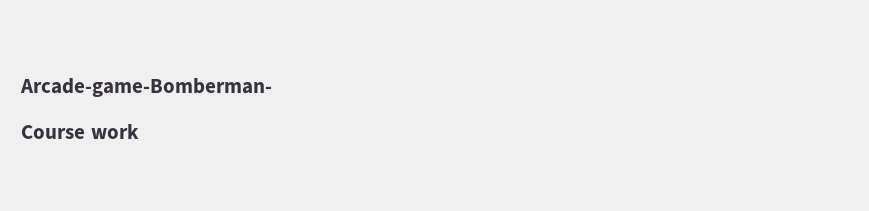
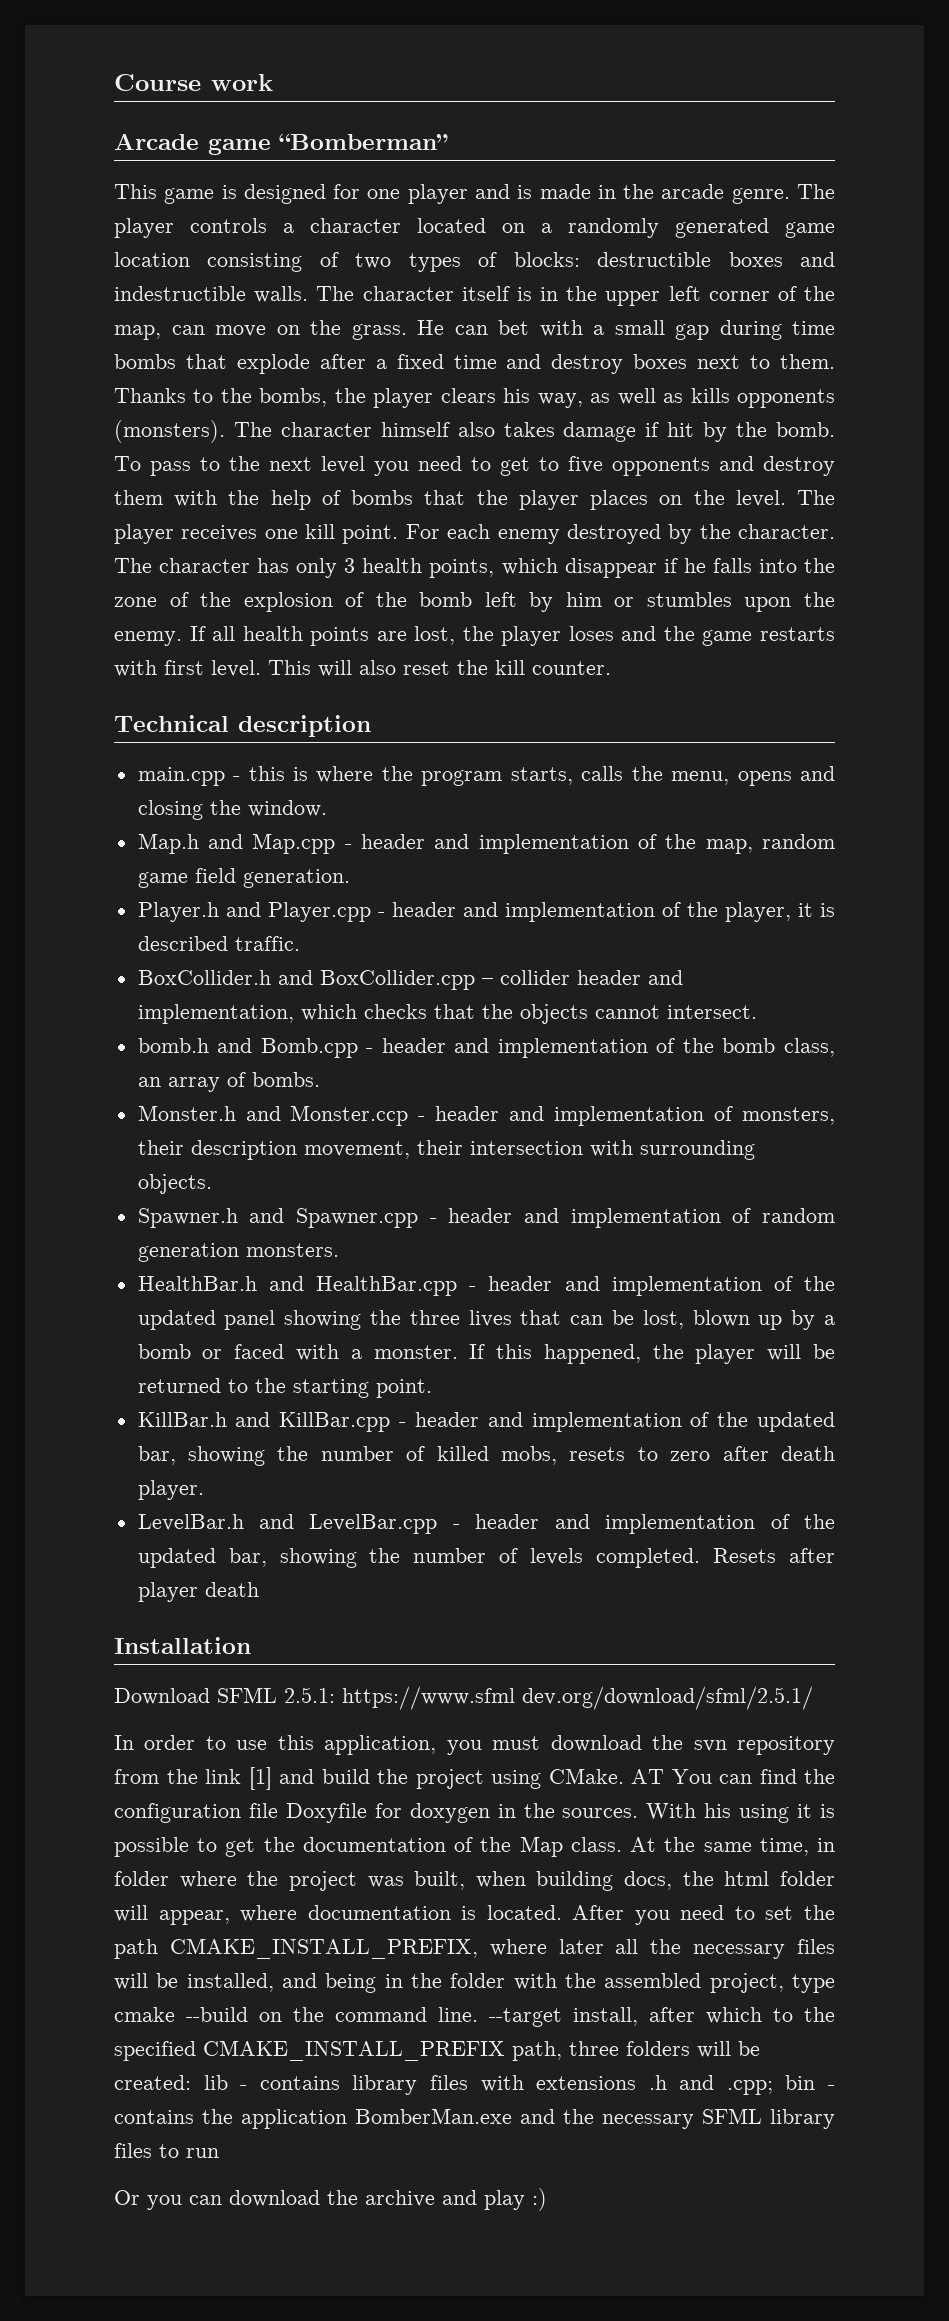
- Arcade-game-Bomberman-
+ Arcade game “Bomberman”
+ This game is designed for one player and is made in the arcade genre. The player controls a character located on a randomly generated game location consisting of two types of blocks: destructible boxes and indestructible walls. The character itself is in the upper left corner of the map, can move on the grass. He can bet with a small gap during time bombs that explode after a fixed time and destroy boxes next to them. Thanks to the bombs, the player clears his way, as well as kills opponents (monsters). The character himself also takes damage if hit by the bomb. To pass to the next level you need to get to five opponents and destroy them with the help of bombs that the player places on the level. The player receives one kill point. For each enemy destroyed by the character. The character has only 3 health points, which disappear if he falls into the zone of the explosion of the bomb left by him or stumbles upon the enemy. If all health points are lost, the player loses and the game restarts with first level. This will also reset the kill counter.
+ Technical description
+ main.cpp - this is where the program starts, calls the menu, opens and closing the window.
+ Map.h and Map.cpp - header and implementation of the map, random game field generation.
+ Player.h and Player.cpp - header and implementation of the player, it is described traffic.
+ BoxCollider.h and BoxCollider.cpp – collider header and implementation, which checks that the objects cannot intersect.
+ bomb.h and Bomb.cpp - header and implementation of the bomb class, an array of bombs.
+ Monster.h and Monster.ccp - header and implementation of monsters, their description movement, their intersection with surrounding objects.
+ Spawner.h and Spawner.cpp - header and implementation of random generation monsters.
+ HealthBar.h and HealthBar.cpp - header and implementation of the updated panel showing the three lives that can be lost, blown up by a bomb or faced with a monster. If this happened, the player will be returned to the starting point.
+ KillBar.h and KillBar.cpp - header and implementation of the updated bar, showing the number of killed mobs, resets to zero after death player.
+ LevelBar.h and LevelBar.cpp - header and implementation of the updated bar, showing the number of levels completed. Resets after player death
+ Installation
+ Download SFML 2.5.1: https://www.sfml dev.org/download/sfml/2.5.1/
+ In order to use this application, you must download the svn repository from the link [1] and build the project using CMake. AT You can find the configuration file Doxyfile for doxygen in the sources. With his using it is possible to get the documentation of the Map class. At the same time, in folder where the project was built, when building docs, the html folder will appear, where documentation is located. After you need to set the path CMAKE_INSTALL_PREFIX, where later all the necessary files will be installed, and being in the folder with the assembled project, type cmake --build on the command line. --target install, after which to the specified CMAKE_INSTALL_PREFIX path, three folders will be created: lib - contains library files with extensions .h and .cpp; bin - contains the application BomberMan.exe and the necessary SFML library files to run
+ Or you can download the archive and play :)

